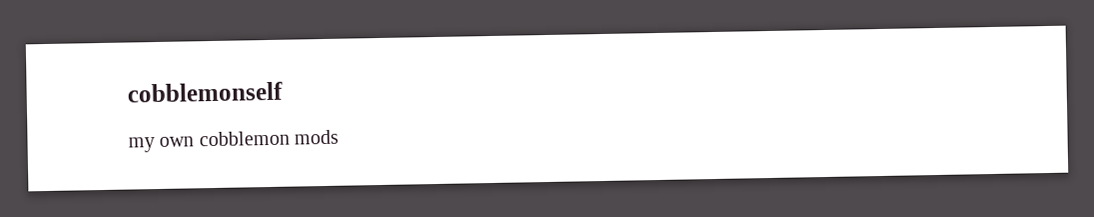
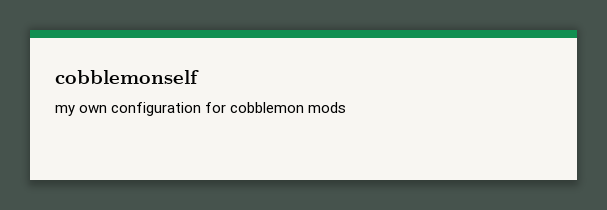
- my own cobblemon mods
+ my own configuration for cobblemon mods

